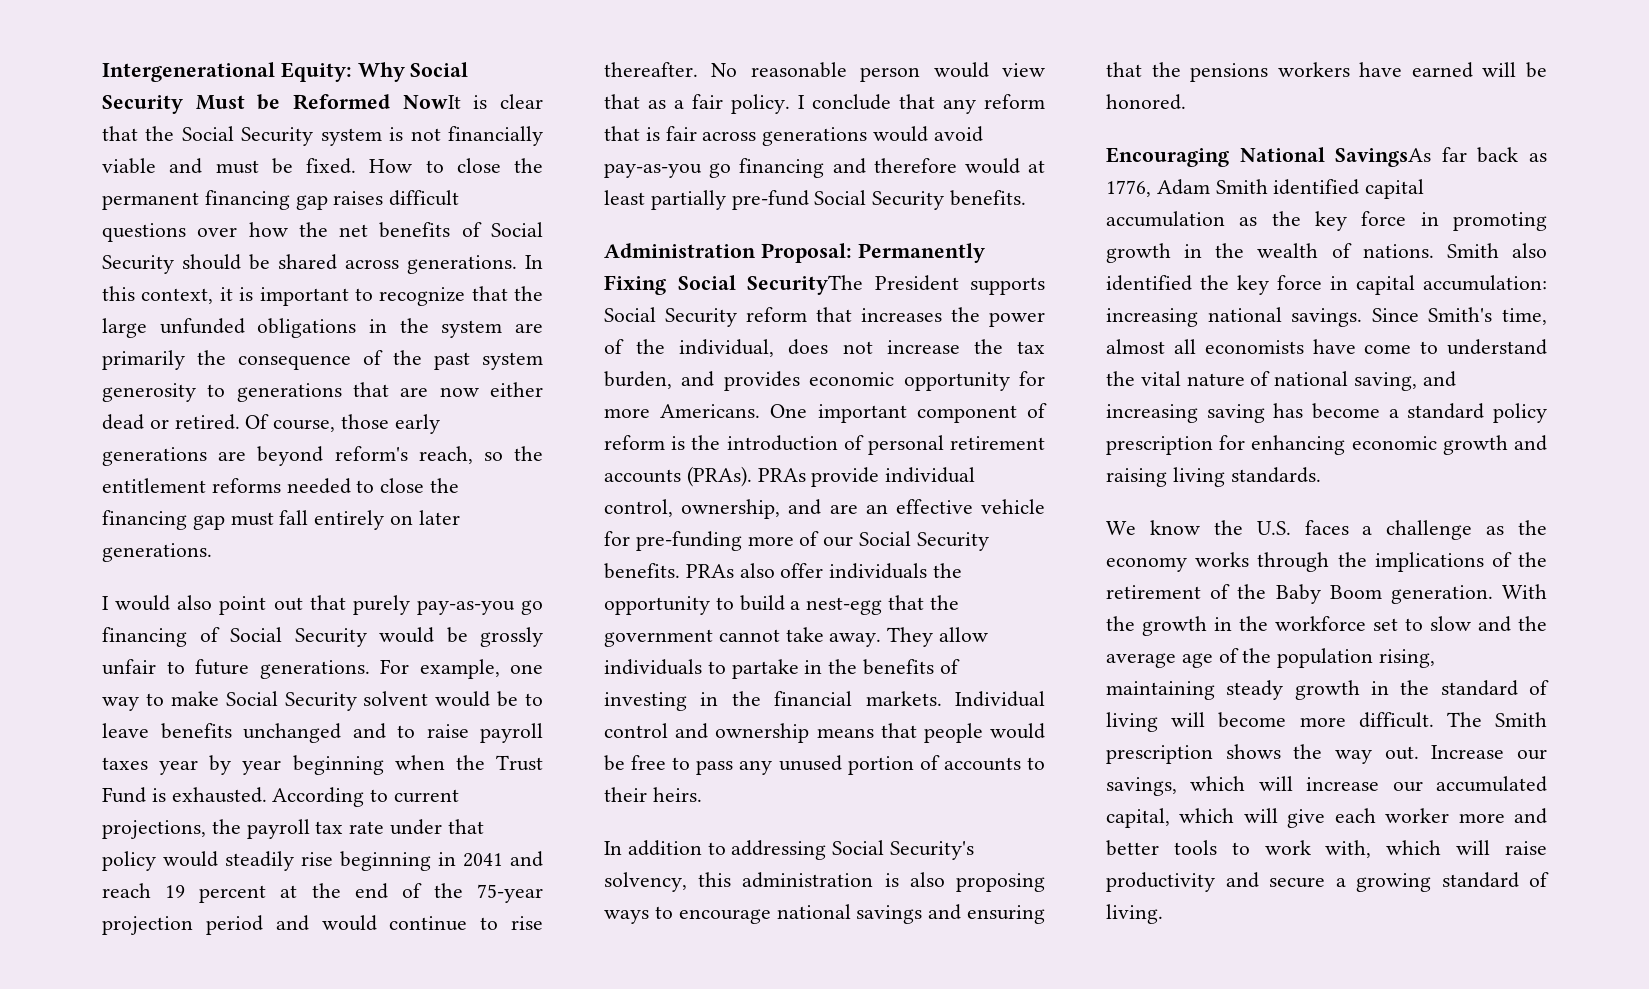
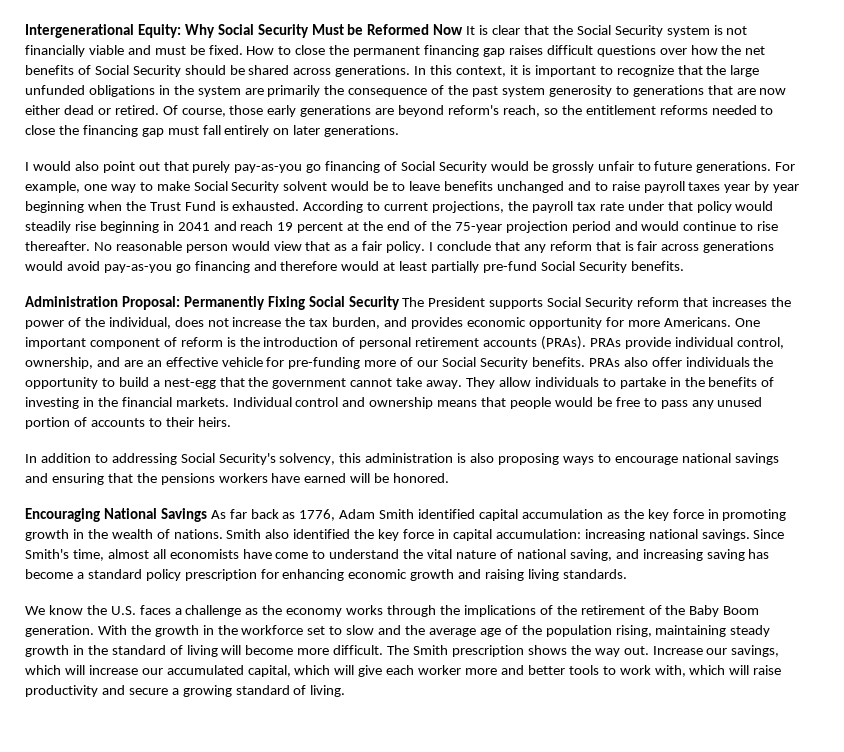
- Intergenerational Equity: Why Social Security Must be Reformed NowIt is clear that the Social Security system is not financially viable and must be fixed.
+ Intergenerational Equity: Why Social Security Must be Reformed Now It is clear that the Social Security system is not financially viable and must be fixed.
- Administration Proposal: Permanently Fixing Social SecurityThe President supports Social Security reform that increases the power of the individual, does not increase the tax burden, and provides economic opportunity for more Americans.
+ Administration Proposal: Permanently Fixing Social Security The President supports Social Security reform that increases the power of the individual, does not increase the tax burden, and provides economic opportunity for more Americans.
- Encouraging National SavingsAs far back as 1776, Adam Smith identified capital accumulation as the key force in promoting growth in the wealth of nations.
+ Encouraging National Savings As far back as 1776, Adam Smith identified capital accumulation as the key force in promoting growth in the wealth of nations.

